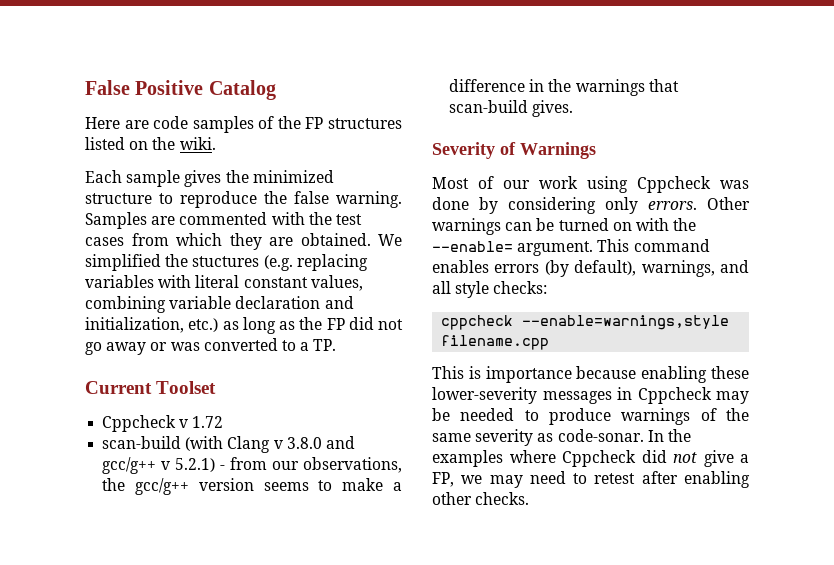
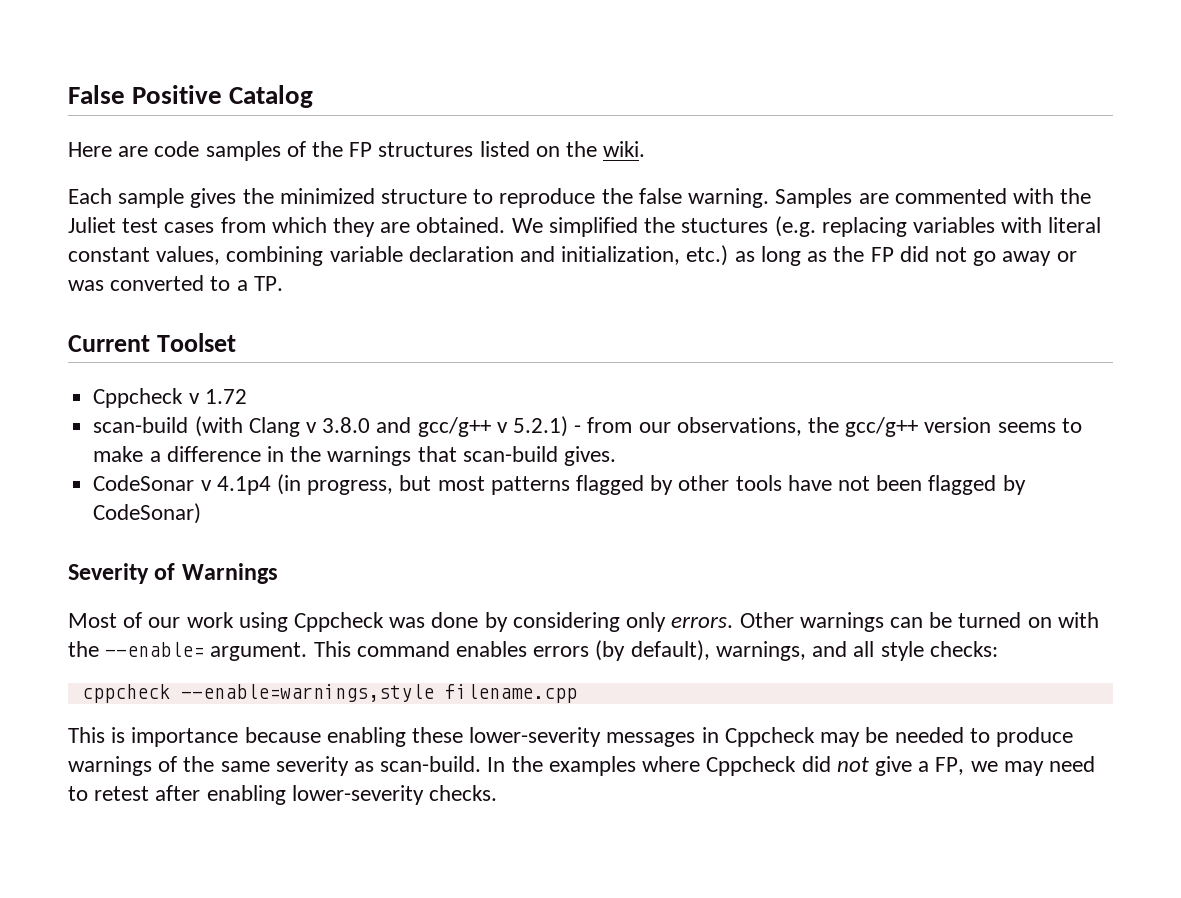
- Samples are commented with the test cases from which they are obtained.
+ Samples are commented with the Juliet test cases from which they are obtained.
+ CodeSonar v 4.1p4 (in progress, but most patterns flagged by other tools have not been flagged by CodeSonar)
- This is importance because enabling these lower-severity messages in Cppcheck may be needed to produce warnings of the same severity as code-sonar.
+ This is importance because enabling these lower-severity messages in Cppcheck may be needed to produce warnings of the same severity as scan-build.
- In the examples where Cppcheck did not give a FP, we may need to retest after enabling other checks.
+ In the examples where Cppcheck did not give a FP, we may need to retest after enabling lower-severity checks.

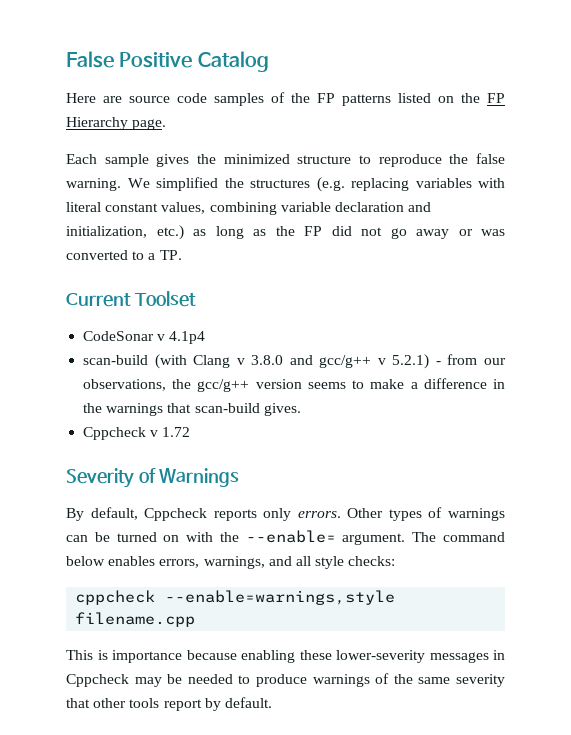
- Here are code samples of the FP structures listed on the wiki.
+ Here are source code samples of the FP patterns listed on the FP Hierarchy page.
- Samples are commented with the Juliet test cases from which they are obtained.
- We simplified the stuctures (e.g. replacing variables with literal constant values, combining variable declaration and initialization, etc.) as long as the FP did not go away or was converted to a TP.
+ We simplified the structures (e.g. replacing variables with literal constant values, combining variable declaration and initialization, etc.) as long as the FP did not go away or was converted to a TP.
- Cppcheck v 1.72
+ CodeSonar v 4.1p4
- CodeSonar v 4.1p4 (in progress, but most patterns flagged by other tools have not been flagged by CodeSonar)
+ Cppcheck v 1.72
  Severity of Warnings
- Most of our work using Cppcheck was done by considering only errors.
+ By default, Cppcheck reports only errors.
- Other warnings can be turned on with the --enable= argument.
+ Other types of warnings can be turned on with the --enable= argument.
- This command enables errors (by default), warnings, and all style checks:
+ The command below enables errors, warnings, and all style checks:
- This is importance because enabling these lower-severity messages in Cppcheck may be needed to produce warnings of the same severity as scan-build. In the examples where Cppcheck did not give a FP, we may need to retest after enabling lower-severity checks.
+ This is importance because enabling these lower-severity messages in Cppcheck may be needed to produce warnings of the same severity that other tools report by default.

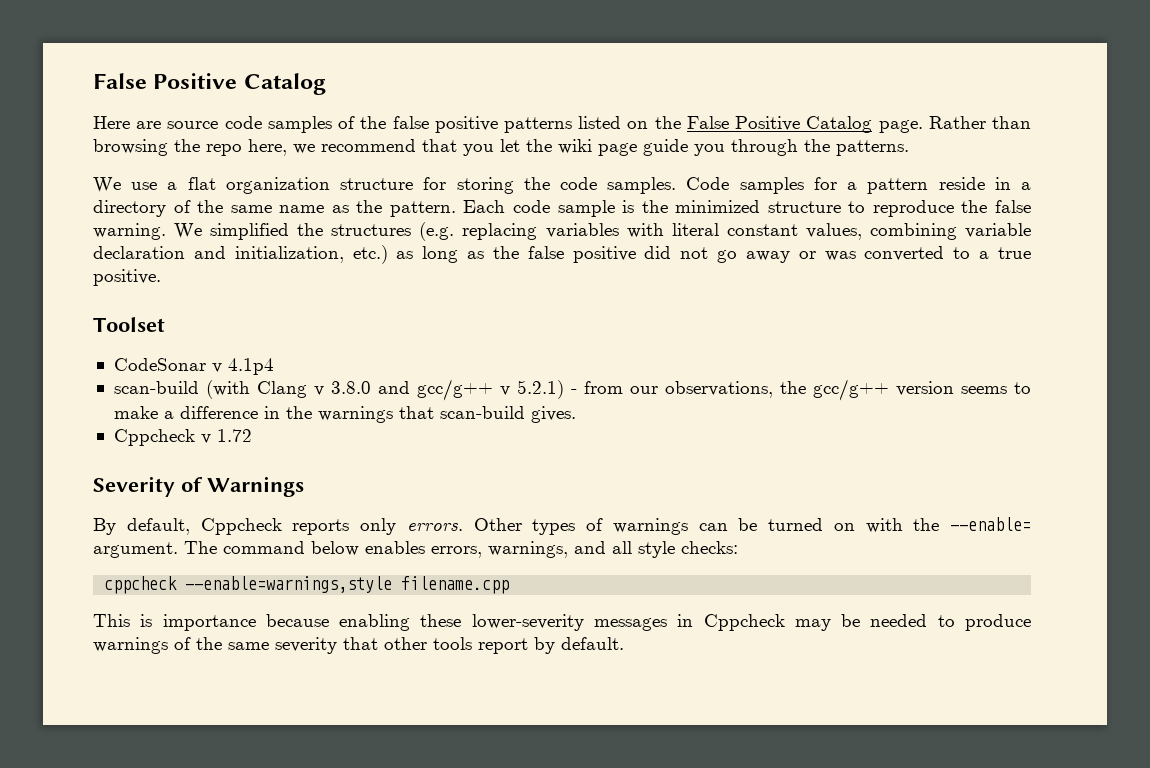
- Here are source code samples of the FP patterns listed on the FP Hierarchy page.
- Each sample gives the minimized structure to reproduce the false warning.
+ Here are source code samples of the false positive patterns listed on the False Positive Catalog page. Rather than browsing the repo here, we recommend that you let the wiki page guide you through the patterns.
+ We use a flat organization structure for storing the code samples. Code samples for a pattern reside in a directory of the same name as the pattern. Each code sample is the minimized structure to reproduce the false warning.
- We simplified the structures (e.g. replacing variables with literal constant values, combining variable declaration and initialization, etc.) as long as the FP did not go away or was converted to a TP.
- Current Toolset
+ We simplified the structures (e.g. replacing variables with literal constant values, combining variable declaration and initialization, etc.) as long as the false positive did not go away or was converted to a true positive.
+ Toolset

